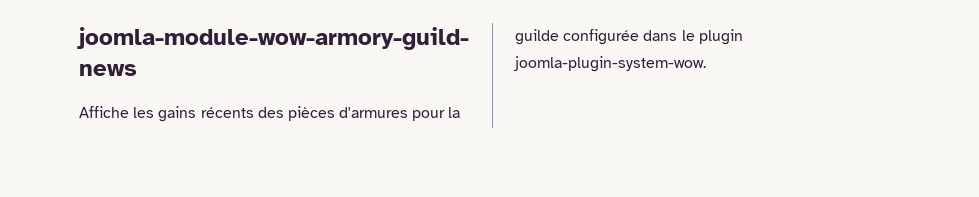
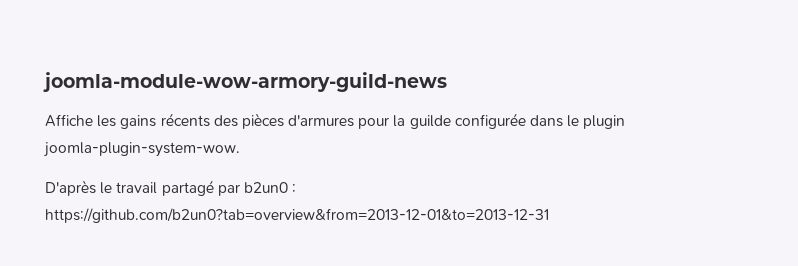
+ D'après le travail partagé par b2un0 : https://github.com/b2un0?tab=overview&from=2013-12-01&to=2013-12-31

